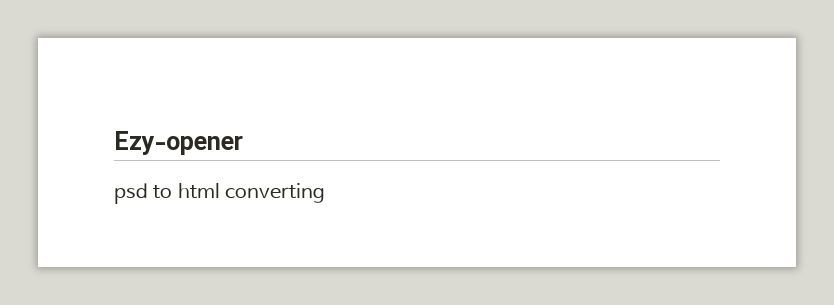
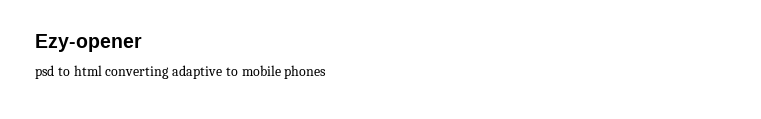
- psd to html converting
+ psd to html converting adaptive to mobile phones

